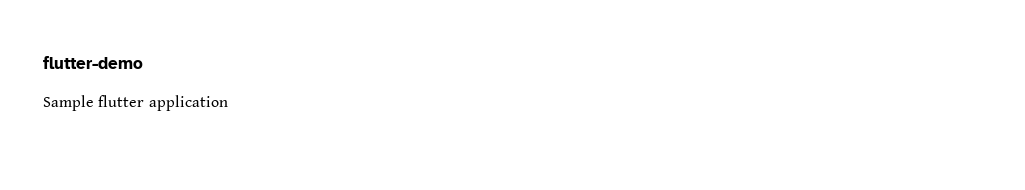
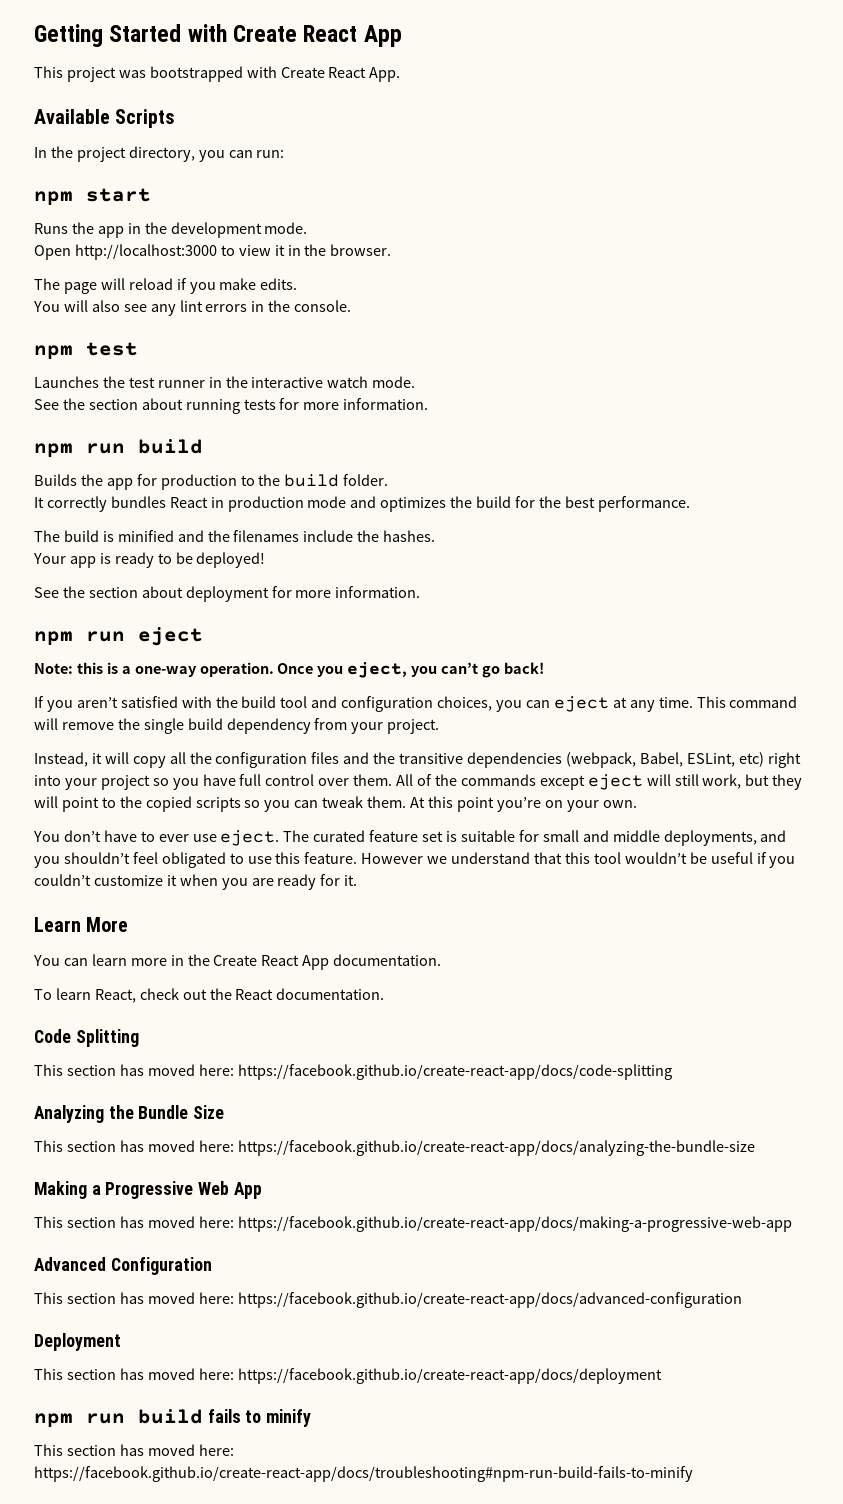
- flutter-demo
- Sample flutter application
+ Getting Started with Create React App
+ This project was bootstrapped with Create React App.
+ Available Scripts
+ In the project directory, you can run:
+ npm start
+ Runs the app in the development mode.
+ Open http://localhost:3000 to view it in the browser.
+ The page will reload if you make edits.
+ You will also see any lint errors in the console.
+ npm test
+ Launches the test runner in the interactive watch mode.
+ See the section about running tests for more information.
+ npm run build
+ Builds the app for production to the build folder.
+ It correctly bundles React in production mode and optimizes the build for the best performance.
+ The build is minified and the filenames include the hashes.
+ Your app is ready to be deployed!
+ See the section about deployment for more information.
+ npm run eject
+ Note: this is a one-way operation. Once you eject, you can’t go back!
+ If you aren’t satisfied with the build tool and configuration choices, you can eject at any time. This command will remove the single build dependency from your project.
+ Instead, it will copy all the configuration files and the transitive dependencies (webpack, Babel, ESLint, etc) right into your project so you have full control over them. All of the commands except eject will still work, but they will point to the copied scripts so you can tweak them. At this point you’re on your own.
+ You don’t have to ever use eject. The curated feature set is suitable for small and middle deployments, and you shouldn’t feel obligated to use this feature. However we understand that this tool wouldn’t be useful if you couldn’t customize it when you are ready for it.
+ Learn More
+ You can learn more in the Create React App documentation.
+ To learn React, check out the React documentation.
+ Code Splitting
+ This section has moved here: https://facebook.github.io/create-react-app/docs/code-splitting
+ Analyzing the Bundle Size
+ This section has moved here: https://facebook.github.io/create-react-app/docs/analyzing-the-bundle-size
+ Making a Progressive Web App
+ This section has moved here: https://facebook.github.io/create-react-app/docs/making-a-progressive-web-app
+ Advanced Configuration
+ This section has moved here: https://facebook.github.io/create-react-app/docs/advanced-configuration
+ Deployment
+ This section has moved here: https://facebook.github.io/create-react-app/docs/deployment
+ npm run build fails to minify
+ This section has moved here: https://facebook.github.io/create-react-app/docs/troubleshooting#npm-run-build-fails-to-minify

